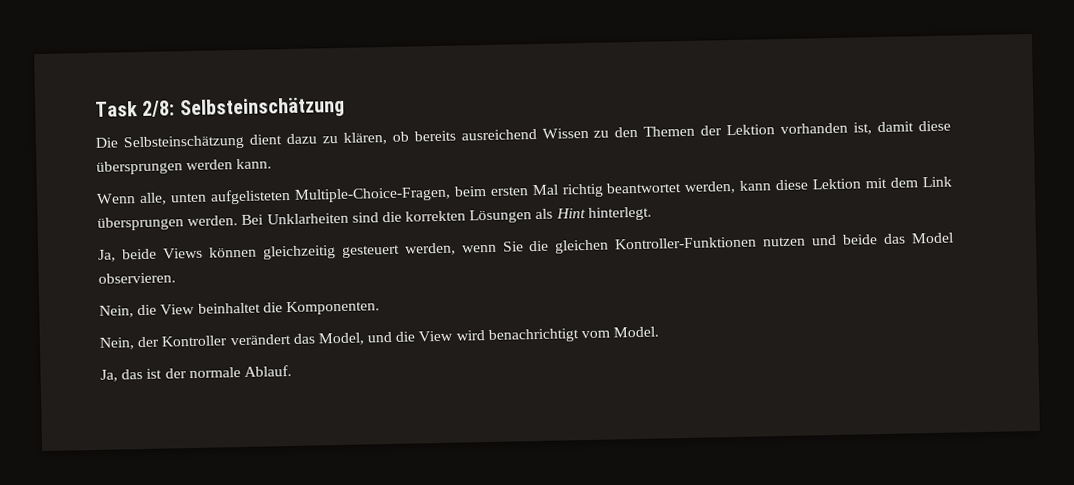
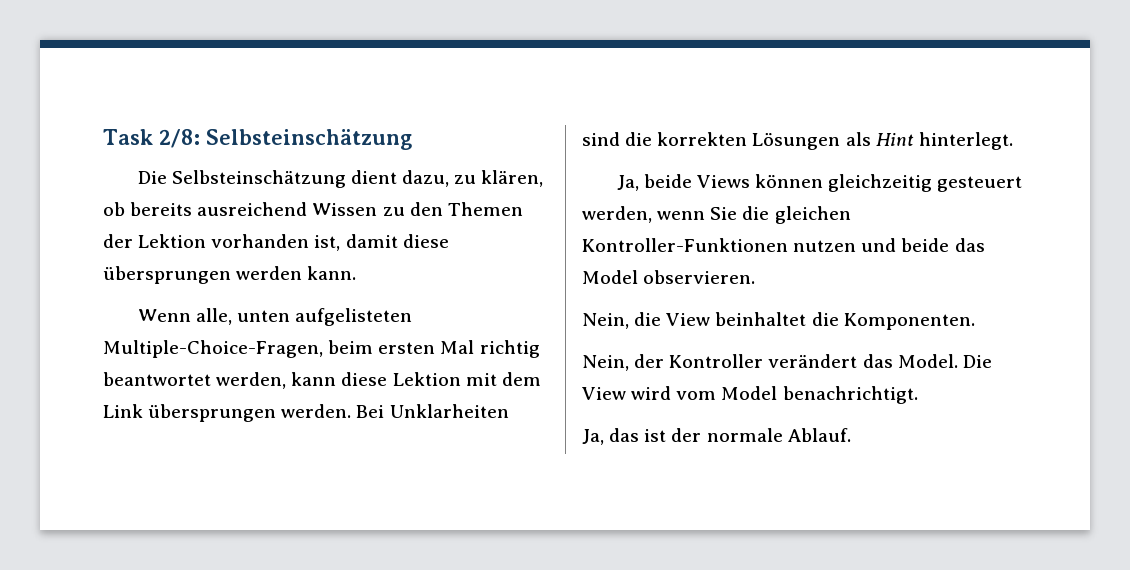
- Die Selbsteinschätzung dient dazu zu klären, ob bereits ausreichend Wissen zu den Themen der Lektion vorhanden ist, damit diese übersprungen werden kann.
+ Die Selbsteinschätzung dient dazu, zu klären, ob bereits ausreichend Wissen zu den Themen der Lektion vorhanden ist, damit diese übersprungen werden kann.
- Nein, der Kontroller verändert das Model, und die View wird benachrichtigt vom Model.
+ Nein, der Kontroller verändert das Model. Die View wird vom Model benachrichtigt.

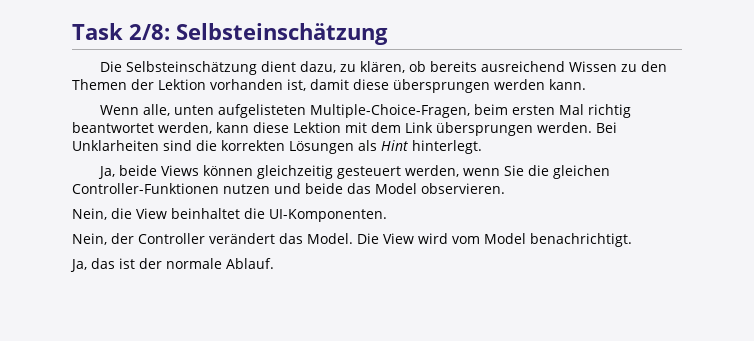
- Ja, beide Views können gleichzeitig gesteuert werden, wenn Sie die gleichen Kontroller-Funktionen nutzen und beide das Model observieren.
+ Ja, beide Views können gleichzeitig gesteuert werden, wenn Sie die gleichen Controller-Funktionen nutzen und beide das Model observieren.
- Nein, die View beinhaltet die Komponenten.
+ Nein, die View beinhaltet die UI-Komponenten.
- Nein, der Kontroller verändert das Model.
+ Nein, der Controller verändert das Model.

